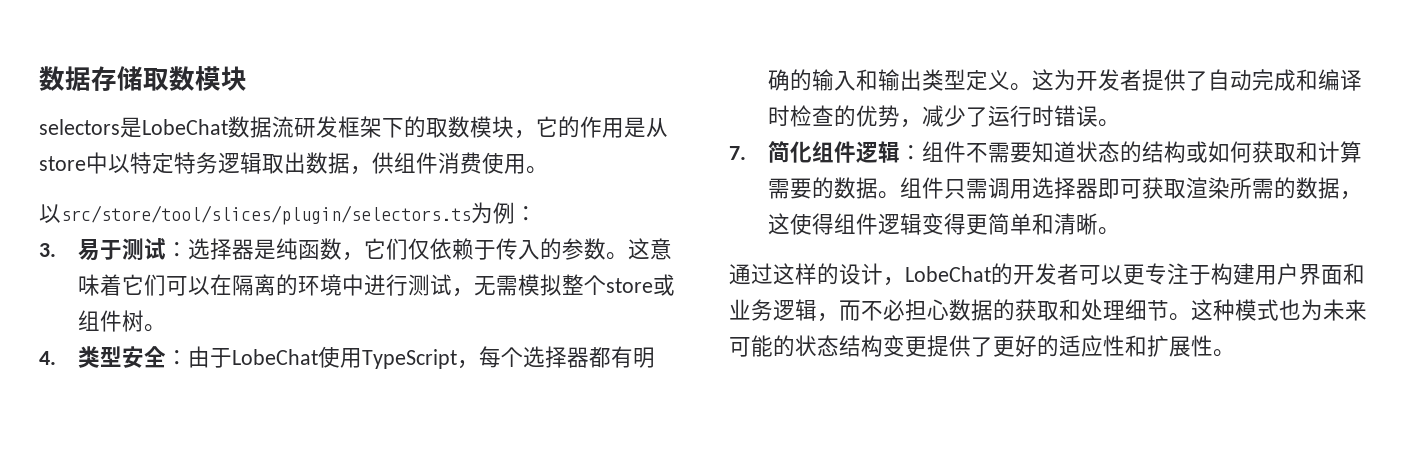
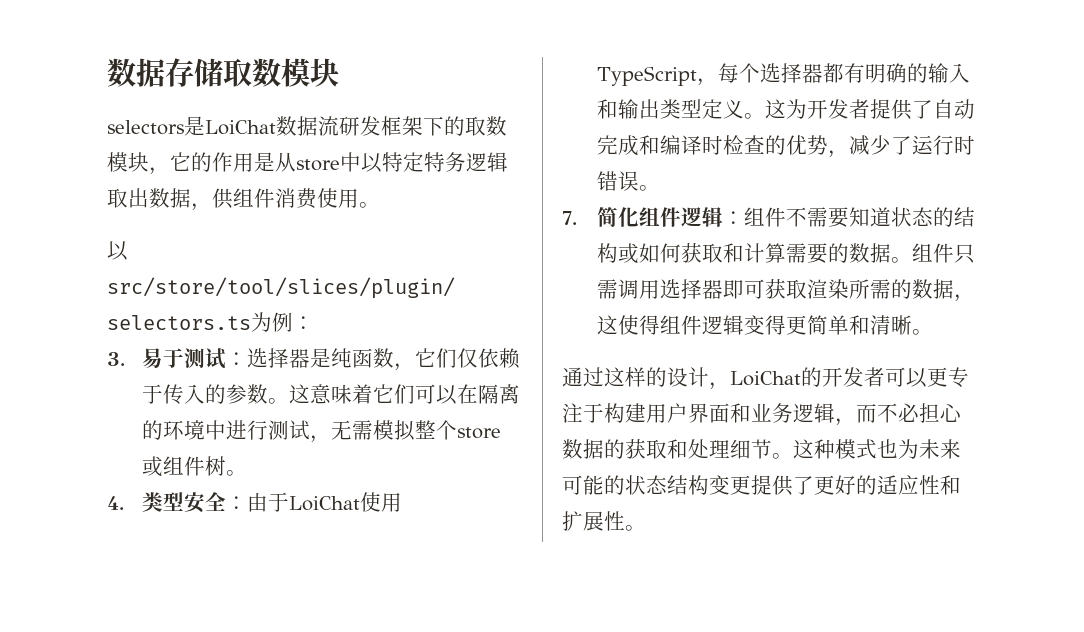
- selectors是LobeChat数据流研发框架下的取数模块，它的作用是从store中以特定特务逻辑取出数据，供组件消费使用。
+ selectors是LoiChat数据流研发框架下的取数模块，它的作用是从store中以特定特务逻辑取出数据，供组件消费使用。
- 4.类型安全：由于LobeChat使用TypeScript，每个选择器都有明确的输入和输出类型定义。
+ 4.类型安全：由于LoiChat使用TypeScript，每个选择器都有明确的输入和输出类型定义。
- 通过这样的设计，LobeChat的开发者可以更专注于构建用户界面和业务逻辑，而不必担心数据的获取和处理细节。
+ 通过这样的设计，LoiChat的开发者可以更专注于构建用户界面和业务逻辑，而不必担心数据的获取和处理细节。

